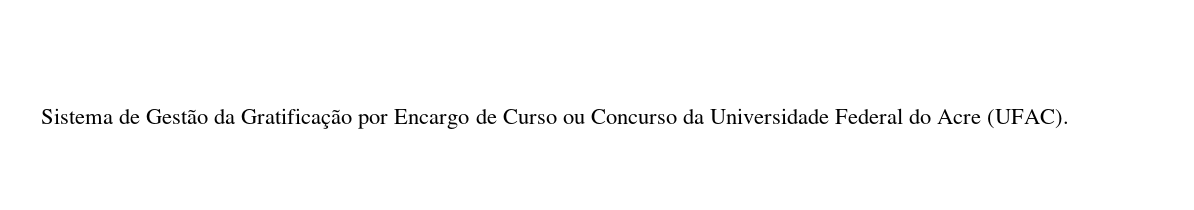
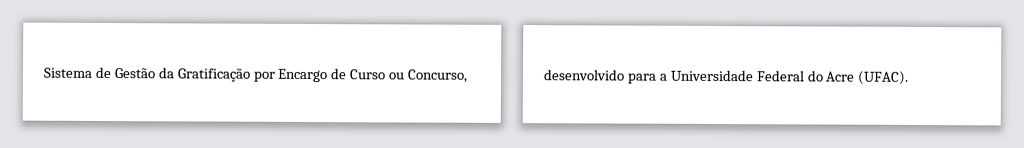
- Sistema de Gestão da Gratificação por Encargo de Curso ou Concurso da Universidade Federal do Acre (UFAC).
+ Sistema de Gestão da Gratificação por Encargo de Curso ou Concurso, desenvolvido para a Universidade Federal do Acre (UFAC).

